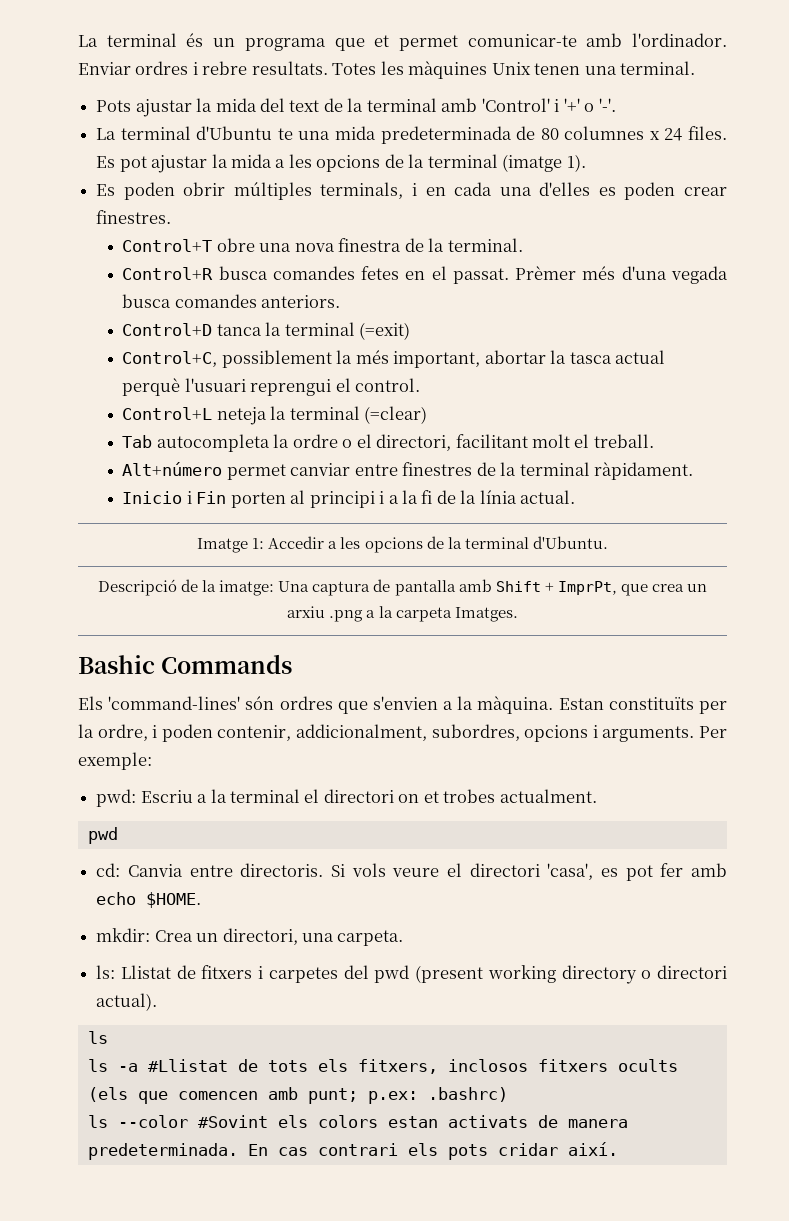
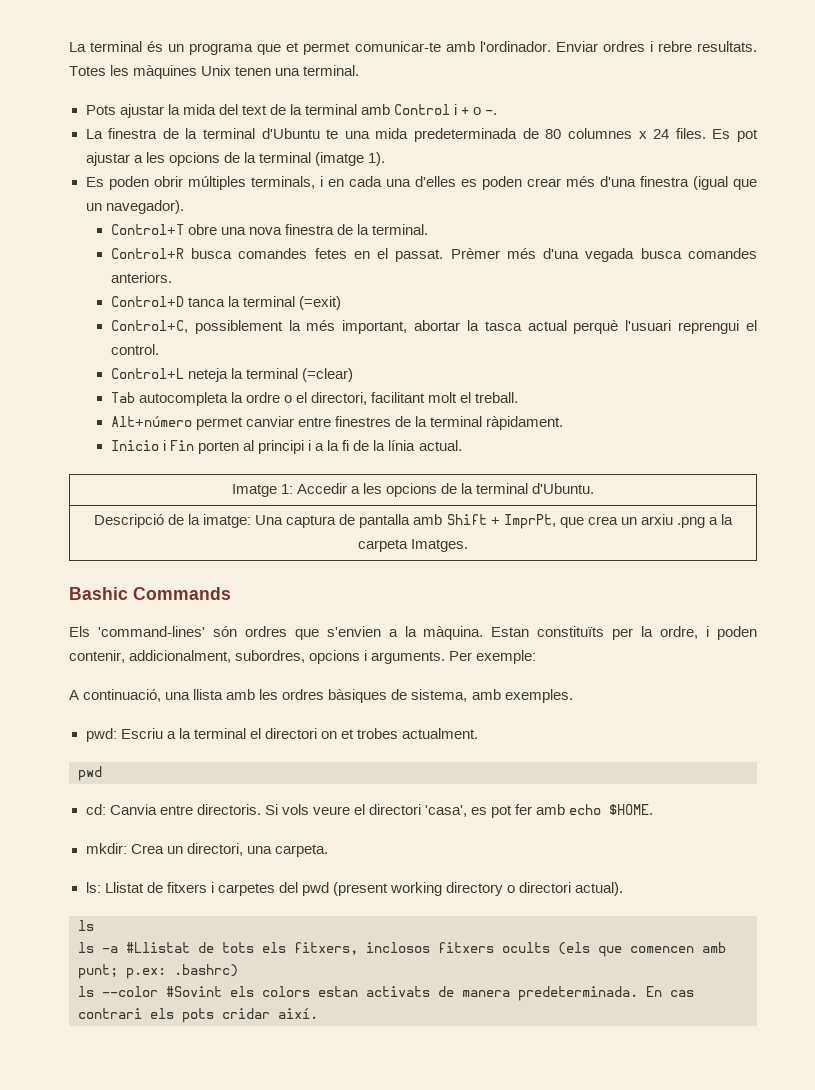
- Pots ajustar la mida del text de la terminal amb 'Control' i '+' o '-'.
- La terminal d'Ubuntu te una mida predeterminada de 80 columnes x 24 files.
+ Pots ajustar la mida del text de la terminal amb Control i + o -.
+ La finestra de la terminal d'Ubuntu te una mida predeterminada de 80 columnes x 24 files.
- Es pot ajustar la mida a les opcions de la terminal (imatge 1).
+ Es pot ajustar a les opcions de la terminal (imatge 1).
- Es poden obrir múltiples terminals, i en cada una d'elles es poden crear finestres.
+ Es poden obrir múltiples terminals, i en cada una d'elles es poden crear més d'una finestra (igual que un navegador).
+ A continuació, una llista amb les ordres bàsiques de sistema, amb exemples.

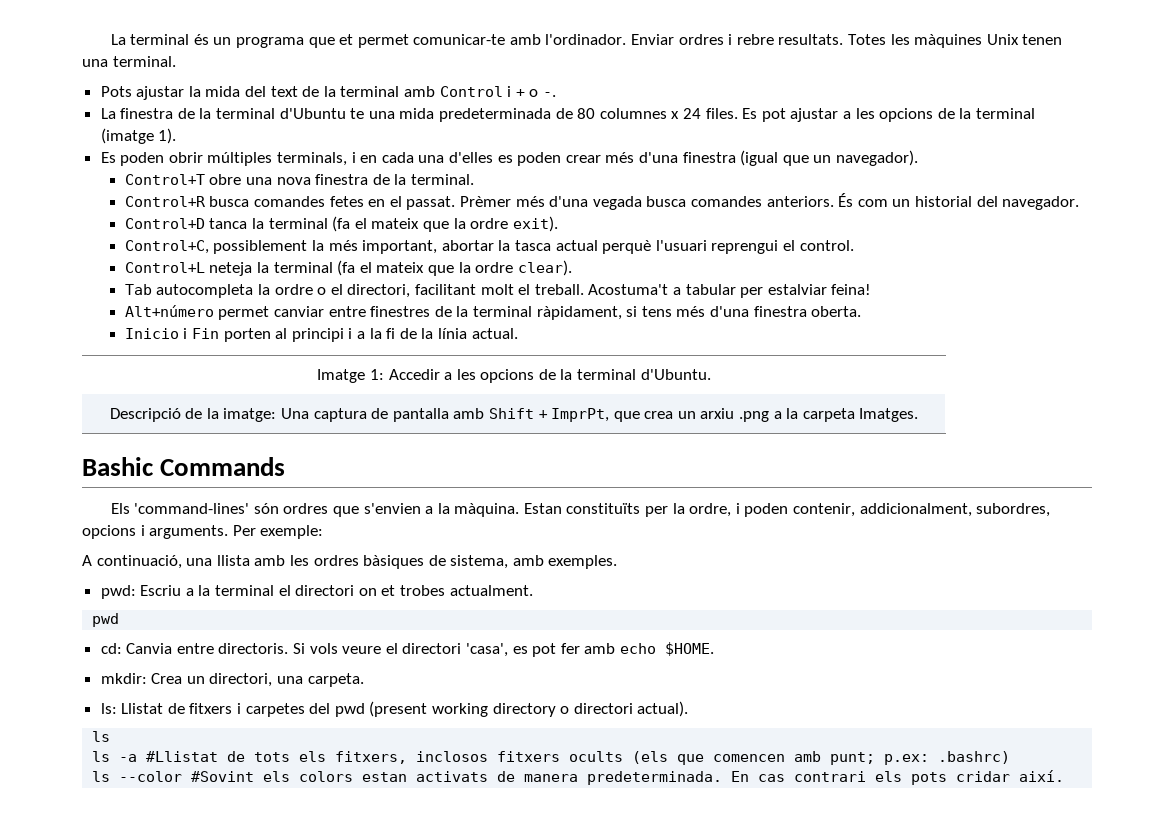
- Prèmer més d'una vegada busca comandes anteriors.
- Control+D tanca la terminal (=exit)
+ Prèmer més d'una vegada busca comandes anteriors. És com un historial del navegador.
+ Control+D tanca la terminal (fa el mateix que la ordre exit).
- Control+L neteja la terminal (=clear)
+ Control+L neteja la terminal (fa el mateix que la ordre clear).
+ Acostuma't a tabular per estalviar feina!
- Alt+número permet canviar entre finestres de la terminal ràpidament.
+ Alt+número permet canviar entre finestres de la terminal ràpidament, si tens més d'una finestra oberta.

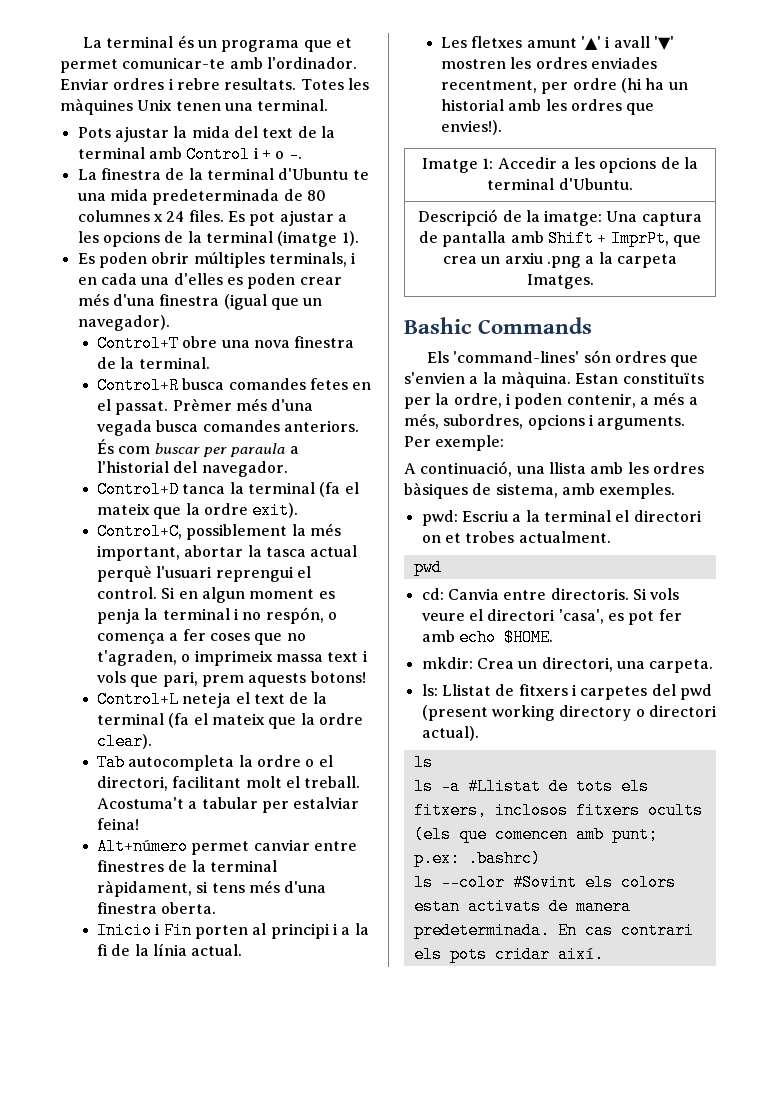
- És com un historial del navegador.
+ És com buscar per paraula a l'historial del navegador.
+ Si en algun moment es penja la terminal i no respón, o comença a fer coses que no t'agraden, o imprimeix massa text i vols que pari, prem aquests botons!
- Control+L neteja la terminal (fa el mateix que la ordre clear).
+ Control+L neteja el text de la terminal (fa el mateix que la ordre clear).
+ Les fletxes amunt '▲' i avall '▼' mostren les ordres enviades recentment, per ordre (hi ha un historial amb les ordres que envies!).
- Estan constituïts per la ordre, i poden contenir, addicionalment, subordres, opcions i arguments.
+ Estan constituïts per la ordre, i poden contenir, a més a més, subordres, opcions i arguments.

